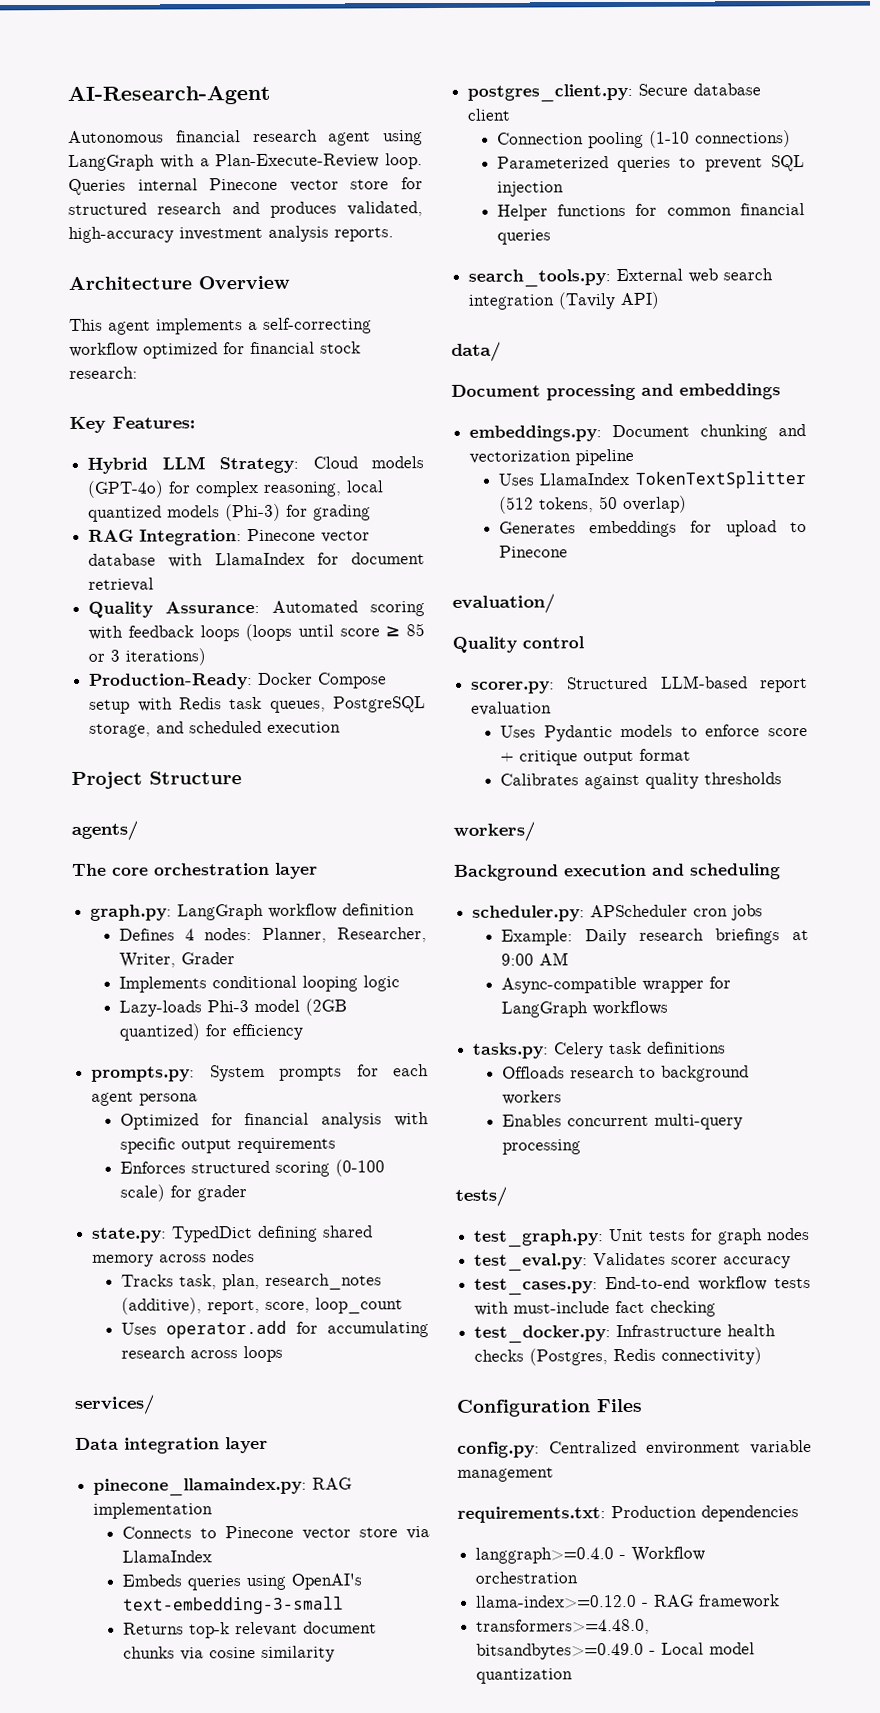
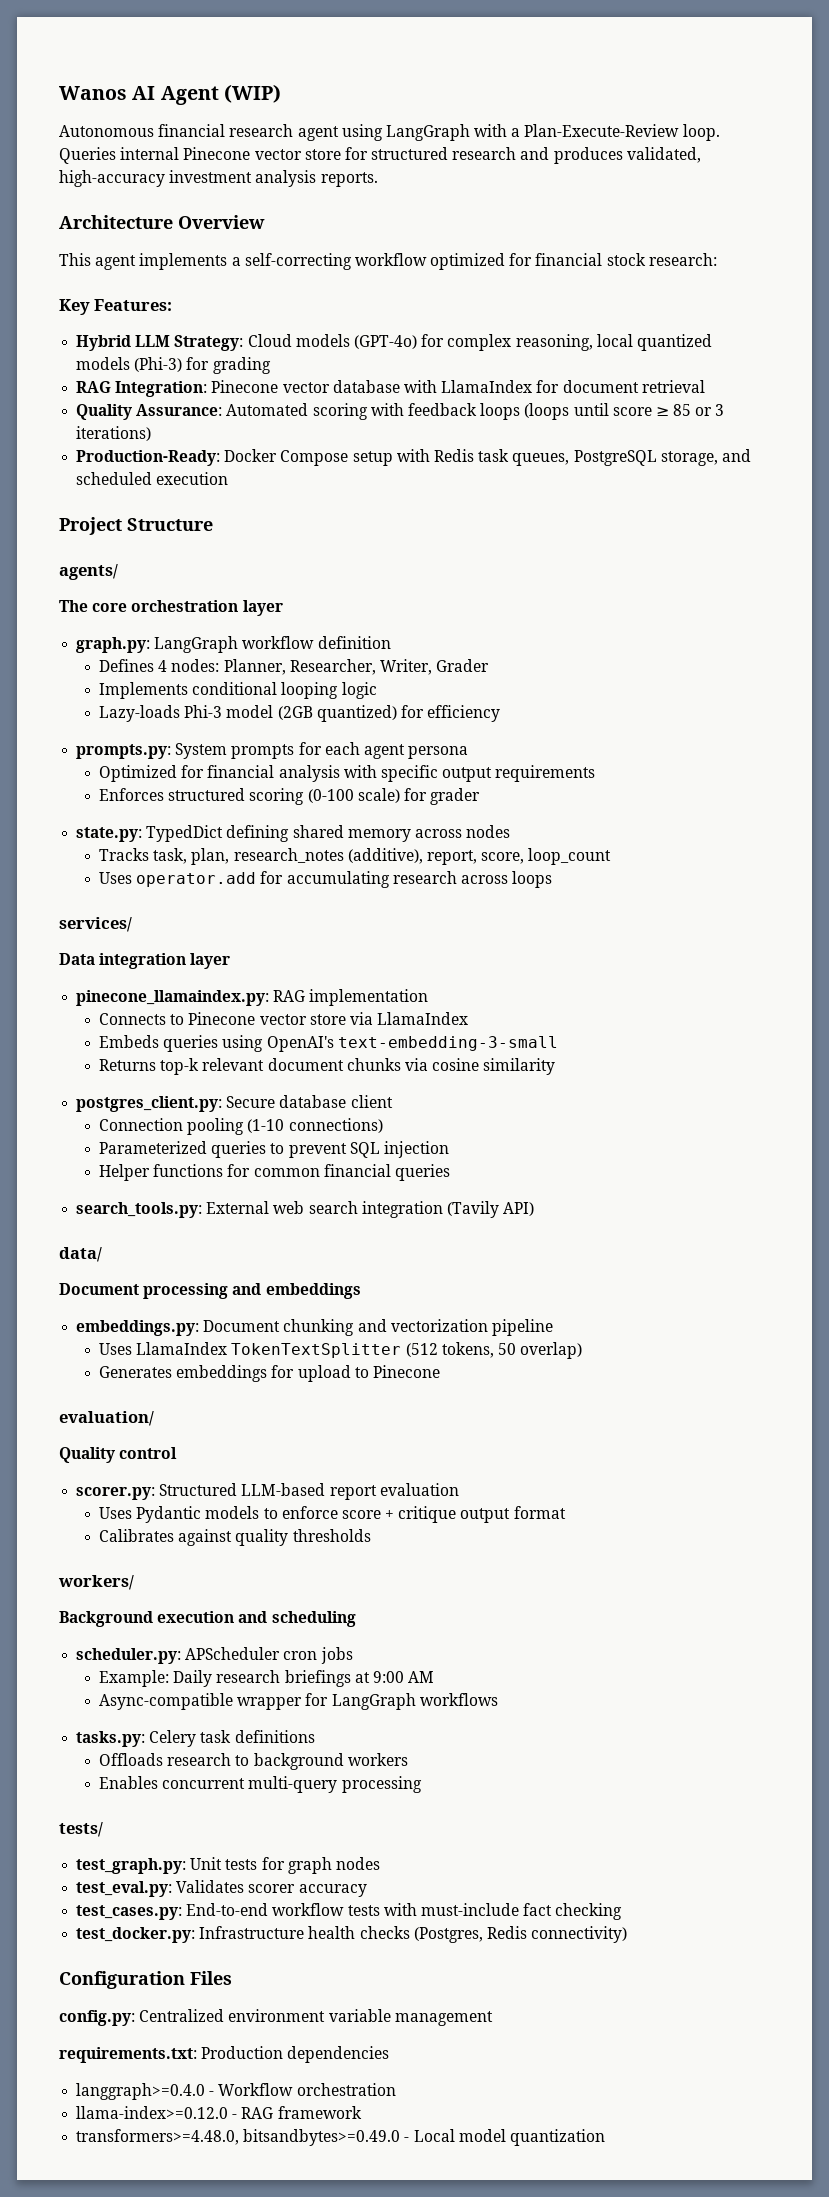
- AI-Research-Agent
+ Wanos AI Agent (WIP)

